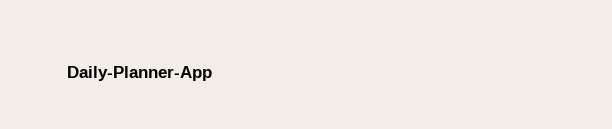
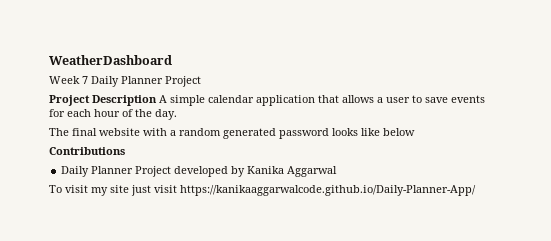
- Daily-Planner-App
+ WeatherDashboard
+ Week 7 Daily Planner Project
+ Project Description A simple calendar application that allows a user to save events for each hour of the day.
+ The final website with a random generated password looks like below
+ Contributions
+ Daily Planner Project developed by Kanika Aggarwal
+ To visit my site just visit https://kanikaaggarwalcode.github.io/Daily-Planner-App/

